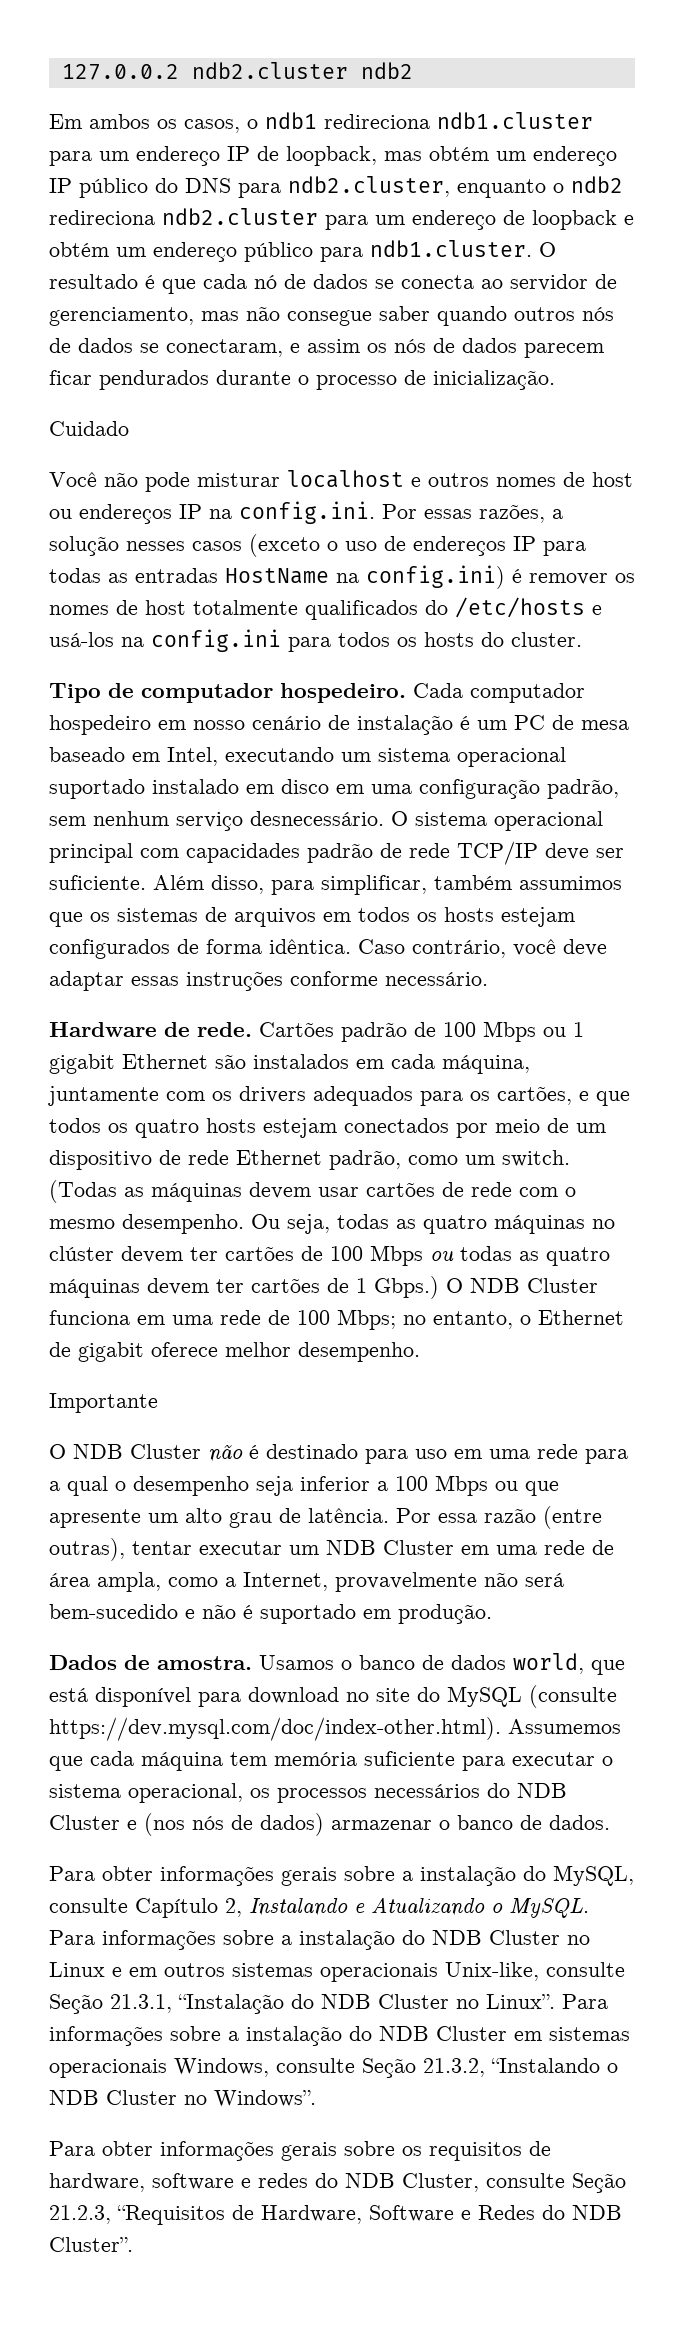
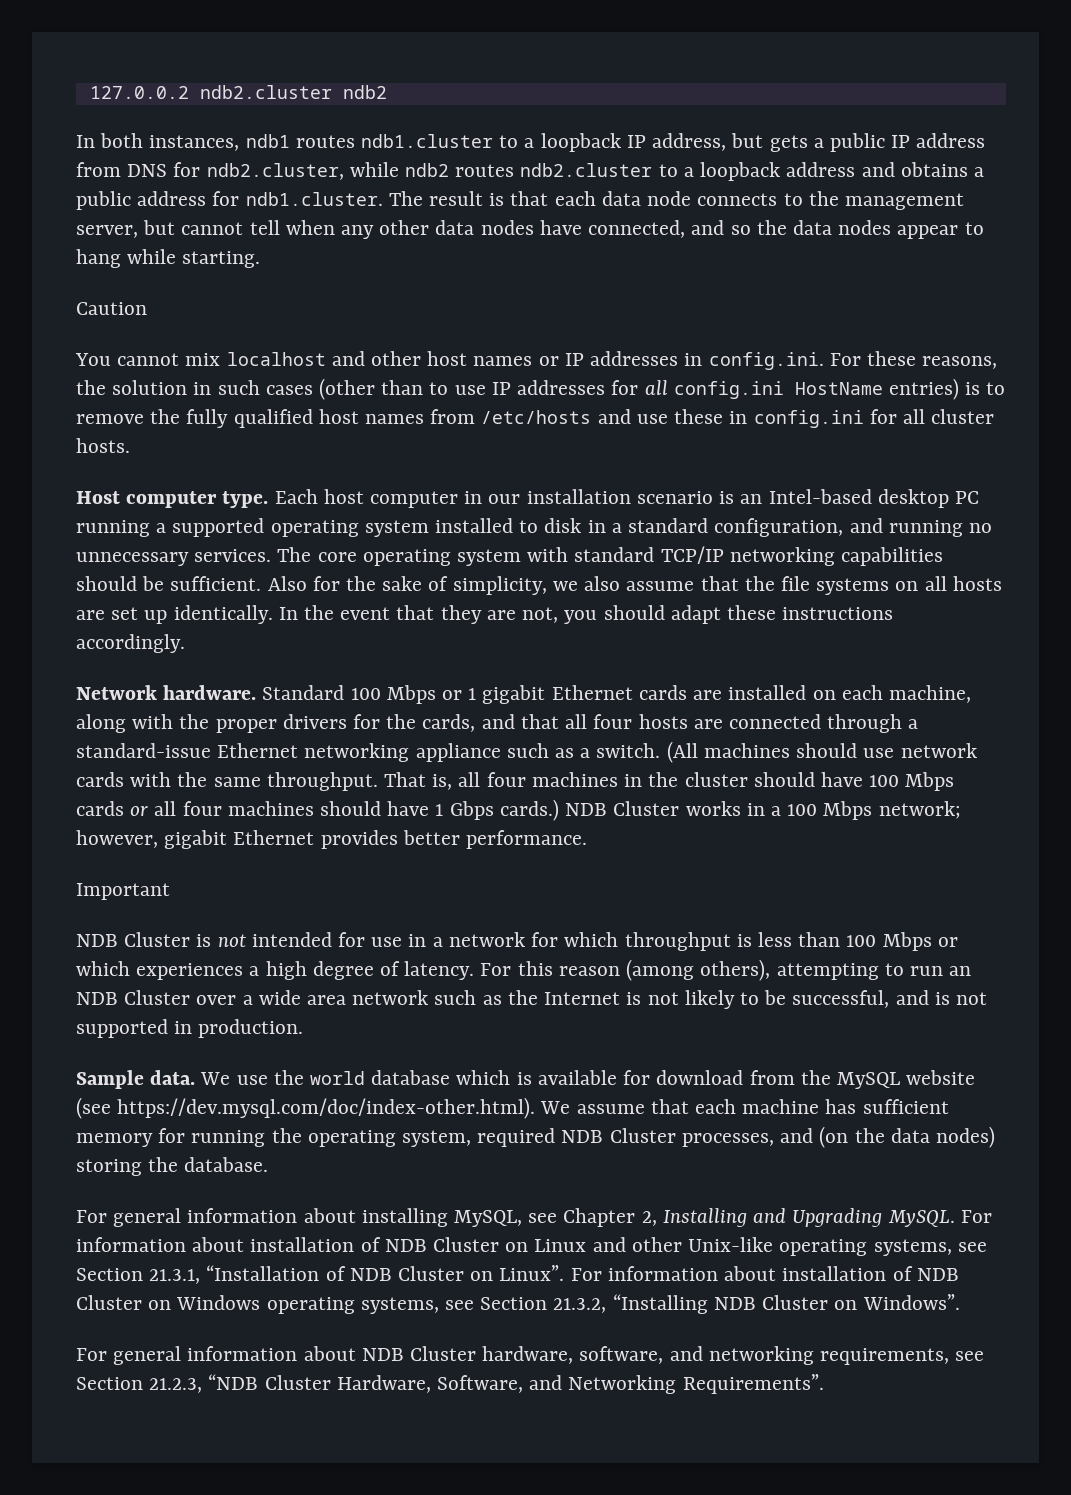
- Em ambos os casos, o ndb1 redireciona ndb1.cluster para um endereço IP de loopback, mas obtém um endereço IP público do DNS para ndb2.cluster, enquanto o ndb2 redireciona ndb2.cluster para um endereço de loopback e obtém um endereço público para ndb1.cluster. O resultado é que cada nó de dados se conecta ao servidor de gerenciamento, mas não consegue saber quando outros nós de dados se conectaram, e assim os nós de dados parecem ficar pendurados durante o processo de inicialização.
- Cuidado
- Você não pode misturar localhost e outros nomes de host ou endereços IP na config.ini. Por essas razões, a solução nesses casos (exceto o uso de endereços IP para todas as entradas HostName na config.ini) é remover os nomes de host totalmente qualificados do /etc/hosts e usá-los na config.ini para todos os hosts do cluster.
- Tipo de computador hospedeiro. Cada computador hospedeiro em nosso cenário de instalação é um PC de mesa baseado em Intel, executando um sistema operacional suportado instalado em disco em uma configuração padrão, sem nenhum serviço desnecessário. O sistema operacional principal com capacidades padrão de rede TCP/IP deve ser suficiente. Além disso, para simplificar, também assumimos que os sistemas de arquivos em todos os hosts estejam configurados de forma idêntica. Caso contrário, você deve adaptar essas instruções conforme necessário.
- Hardware de rede. Cartões padrão de 100 Mbps ou 1 gigabit Ethernet são instalados em cada máquina, juntamente com os drivers adequados para os cartões, e que todos os quatro hosts estejam conectados por meio de um dispositivo de rede Ethernet padrão, como um switch. (Todas as máquinas devem usar cartões de rede com o mesmo desempenho. Ou seja, todas as quatro máquinas no clúster devem ter cartões de 100 Mbps ou todas as quatro máquinas devem ter cartões de 1 Gbps.) O NDB Cluster funciona em uma rede de 100 Mbps; no entanto, o Ethernet de gigabit oferece melhor desempenho.
- Importante
- O NDB Cluster não é destinado para uso em uma rede para a qual o desempenho seja inferior a 100 Mbps ou que apresente um alto grau de latência. Por essa razão (entre outras), tentar executar um NDB Cluster em uma rede de área ampla, como a Internet, provavelmente não será bem-sucedido e não é suportado em produção.
- Dados de amostra. Usamos o banco de dados world, que está disponível para download no site do MySQL (consulte https://dev.mysql.com/doc/index-other.html). Assumemos que cada máquina tem memória suficiente para executar o sistema operacional, os processos necessários do NDB Cluster e (nos nós de dados) armazenar o banco de dados.
- Para obter informações gerais sobre a instalação do MySQL, consulte Capítulo 2, Instalando e Atualizando o MySQL. Para informações sobre a instalação do NDB Cluster no Linux e em outros sistemas operacionais Unix-like, consulte Seção 21.3.1, “Instalação do NDB Cluster no Linux”. Para informações sobre a instalação do NDB Cluster em sistemas operacionais Windows, consulte Seção 21.3.2, “Instalando o NDB Cluster no Windows”.
- Para obter informações gerais sobre os requisitos de hardware, software e redes do NDB Cluster, consulte Seção 21.2.3, “Requisitos de Hardware, Software e Redes do NDB Cluster”.
+ In both instances, ndb1 routes ndb1.cluster to a loopback IP address, but gets a public IP address from DNS for ndb2.cluster, while ndb2 routes ndb2.cluster to a loopback address and obtains a public address for ndb1.cluster. The result is that each data node connects to the management server, but cannot tell when any other data nodes have connected, and so the data nodes appear to hang while starting.
+ Caution
+ You cannot mix localhost and other host names or IP addresses in config.ini. For these reasons, the solution in such cases (other than to use IP addresses for all config.ini HostName entries) is to remove the fully qualified host names from /etc/hosts and use these in config.ini for all cluster hosts.
+ Host computer type. Each host computer in our installation scenario is an Intel-based desktop PC running a supported operating system installed to disk in a standard configuration, and running no unnecessary services. The core operating system with standard TCP/IP networking capabilities should be sufficient. Also for the sake of simplicity, we also assume that the file systems on all hosts are set up identically. In the event that they are not, you should adapt these instructions accordingly.
+ Network hardware. Standard 100 Mbps or 1 gigabit Ethernet cards are installed on each machine, along with the proper drivers for the cards, and that all four hosts are connected through a standard-issue Ethernet networking appliance such as a switch. (All machines should use network cards with the same throughput. That is, all four machines in the cluster should have 100 Mbps cards or all four machines should have 1 Gbps cards.) NDB Cluster works in a 100 Mbps network; however, gigabit Ethernet provides better performance.
+ Important
+ NDB Cluster is not intended for use in a network for which throughput is less than 100 Mbps or which experiences a high degree of latency. For this reason (among others), attempting to run an NDB Cluster over a wide area network such as the Internet is not likely to be successful, and is not supported in production.
+ Sample data. We use the world database which is available for download from the MySQL website (see https://dev.mysql.com/doc/index-other.html). We assume that each machine has sufficient memory for running the operating system, required NDB Cluster processes, and (on the data nodes) storing the database.
+ For general information about installing MySQL, see Chapter 2, Installing and Upgrading MySQL. For information about installation of NDB Cluster on Linux and other Unix-like operating systems, see Section 21.3.1, “Installation of NDB Cluster on Linux”. For information about installation of NDB Cluster on Windows operating systems, see Section 21.3.2, “Installing NDB Cluster on Windows”.
+ For general information about NDB Cluster hardware, software, and networking requirements, see Section 21.2.3, “NDB Cluster Hardware, Software, and Networking Requirements”.

